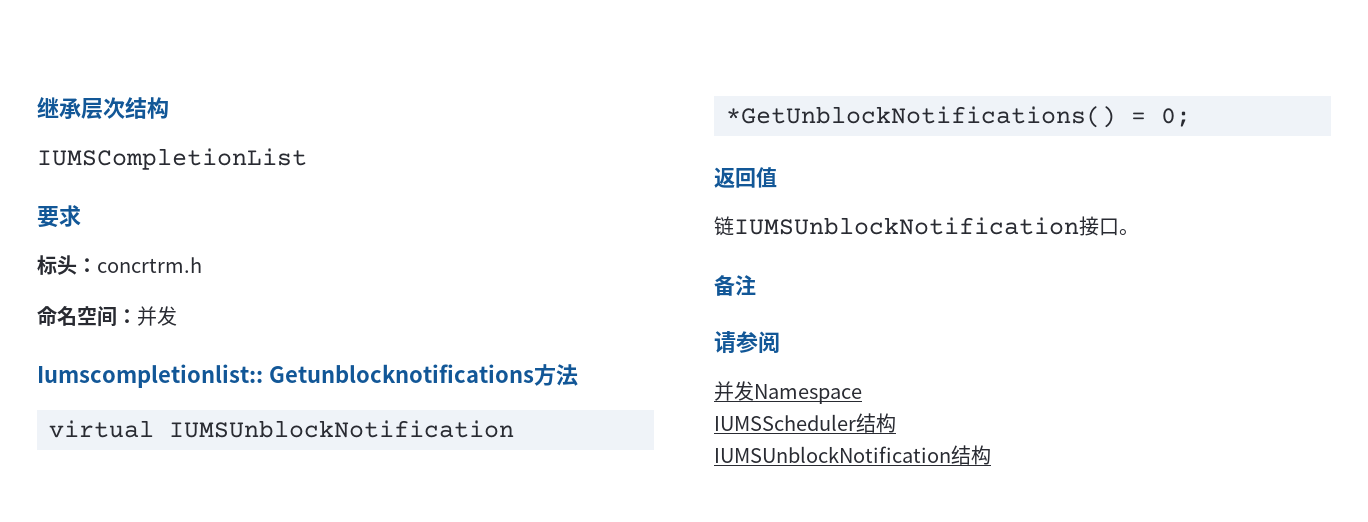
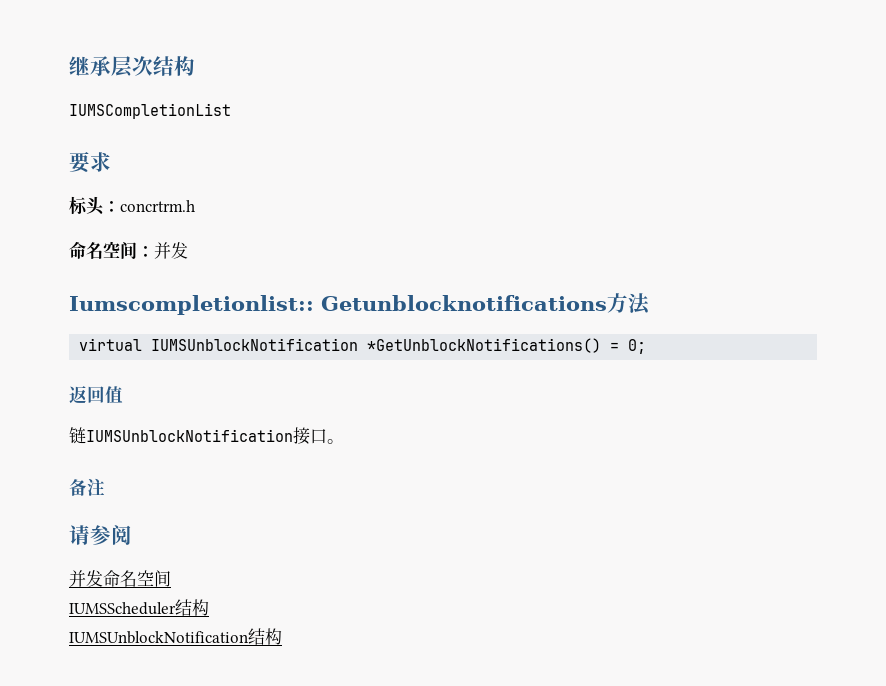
- 并发Namespace
+ 并发命名空间

